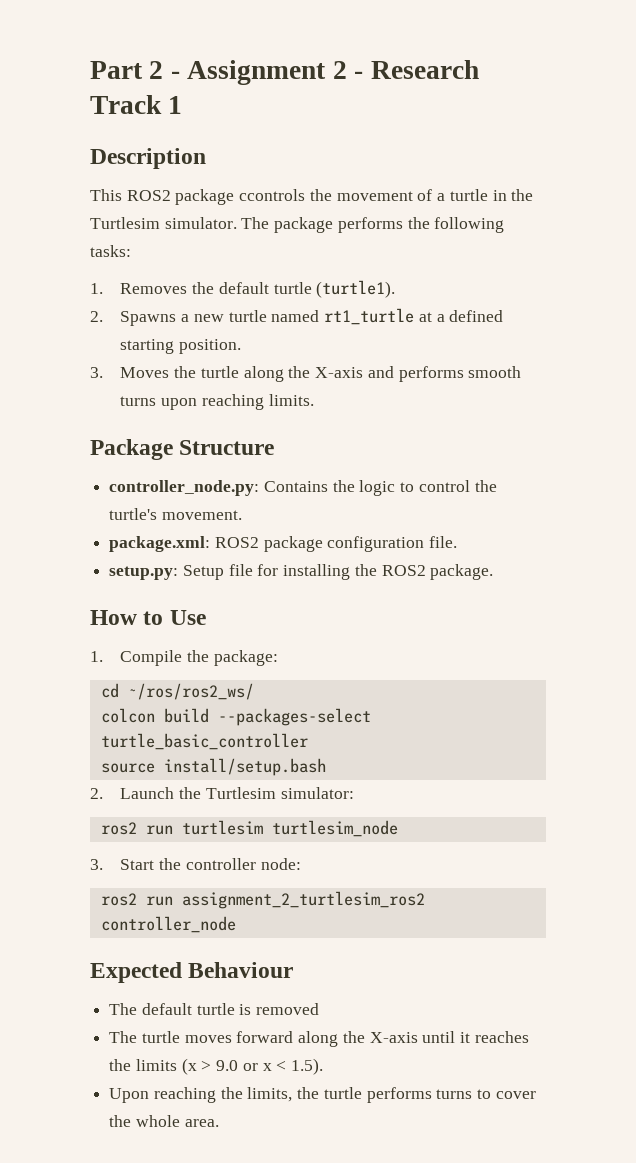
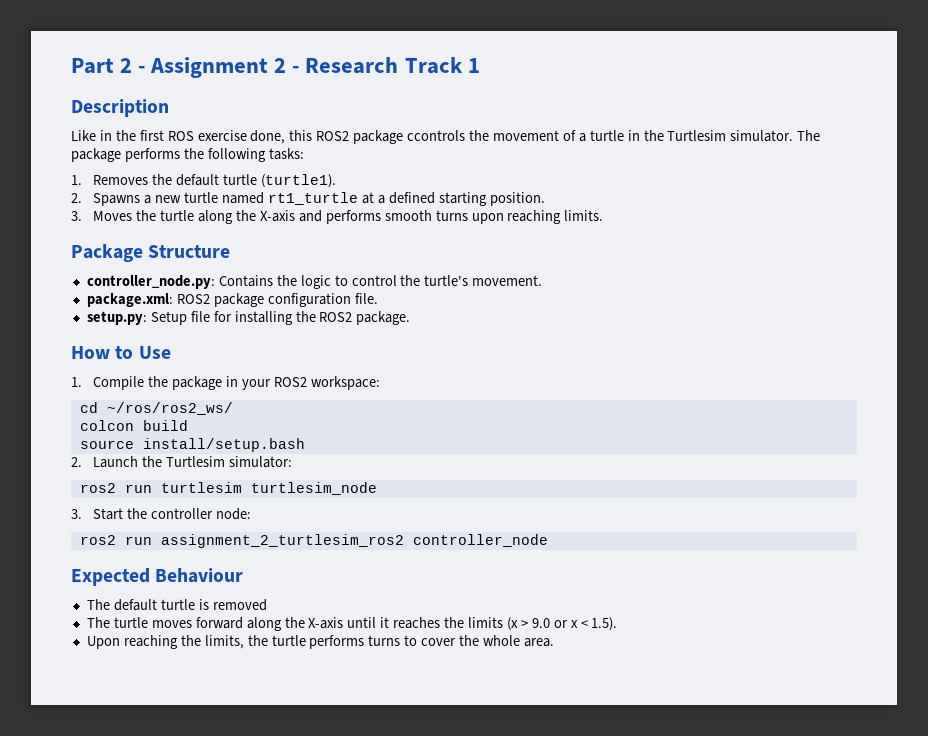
- This ROS2 package ccontrols the movement of a turtle in the Turtlesim simulator.
+ Like in the first ROS exercise done, this ROS2 package ccontrols the movement of a turtle in the Turtlesim simulator.
- 1. Compile the package:
+ 1. Compile the package in your ROS2 workspace:
- colcon build --packages-select turtle_basic_controller
+ colcon build

